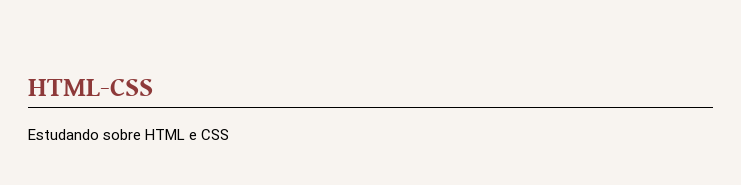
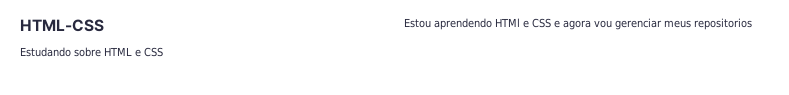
+ Estou aprendendo HTMl e CSS e agora vou gerenciar meus repositorios

